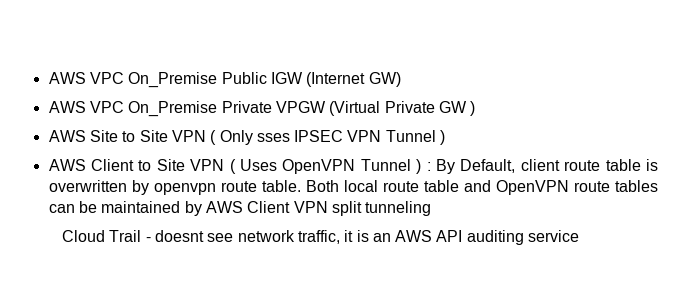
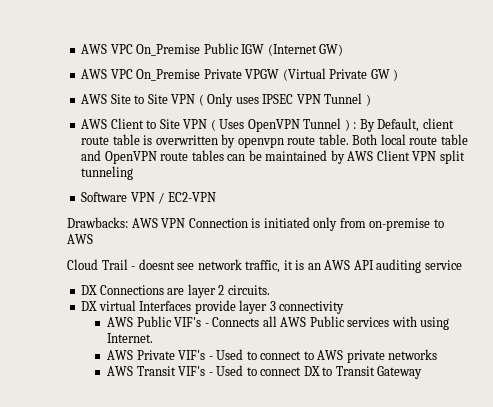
- AWS Site to Site VPN ( Only sses IPSEC VPN Tunnel )
+ AWS Site to Site VPN ( Only uses IPSEC VPN Tunnel )
+ Software VPN / EC2-VPN
+ Drawbacks: AWS VPN Connection is initiated only from on-premise to AWS
+ DX Connections are layer 2 circuits.
+ DX virtual Interfaces provide layer 3 connectivity
+ AWS Public VIF's - Connects all AWS Public services with using Internet.
+ AWS Private VIF's - Used to connect to AWS private networks
+ AWS Transit VIF's - Used to connect DX to Transit Gateway

